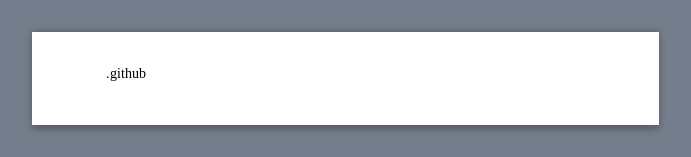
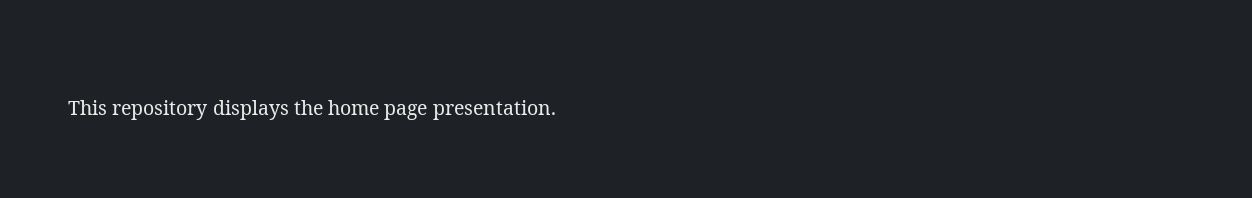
- .github
+ This repository displays the home page presentation.

